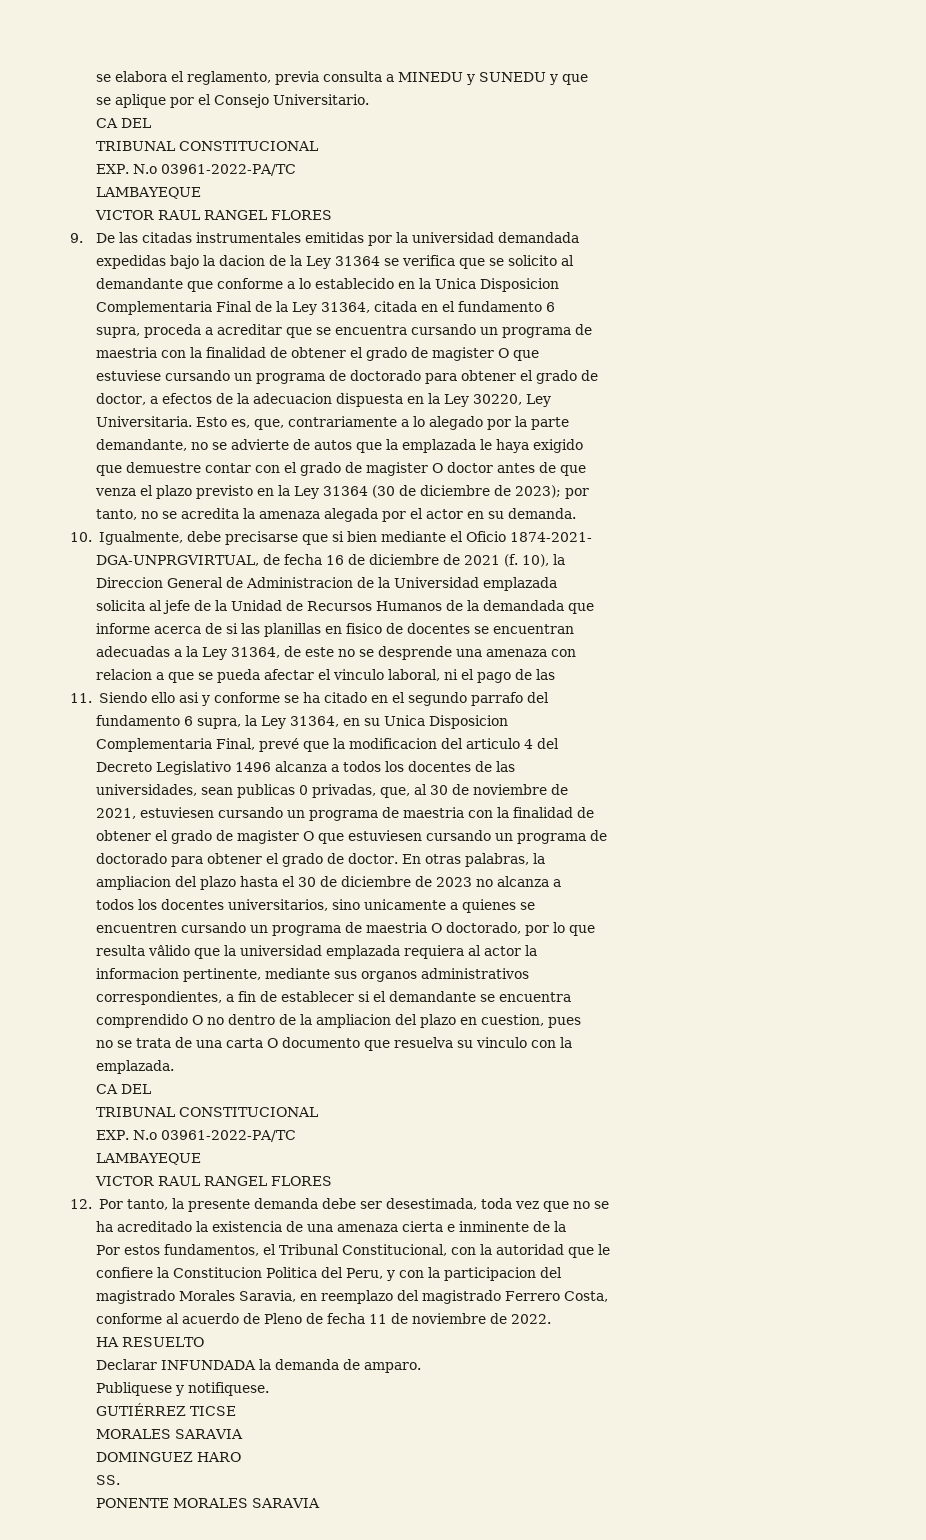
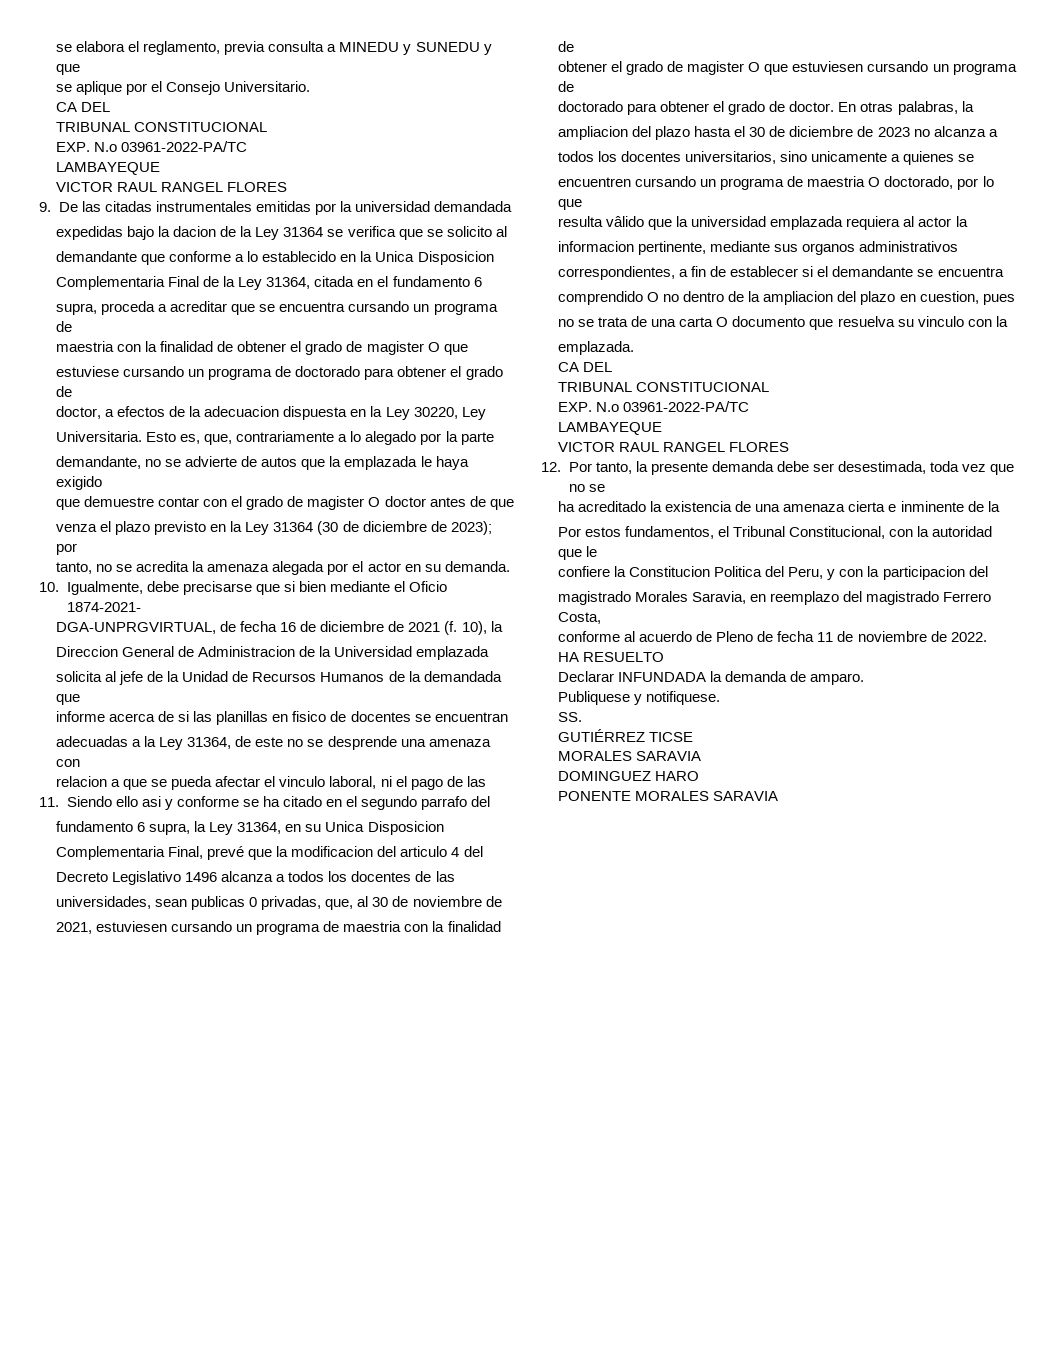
+ SS.
- SS.

